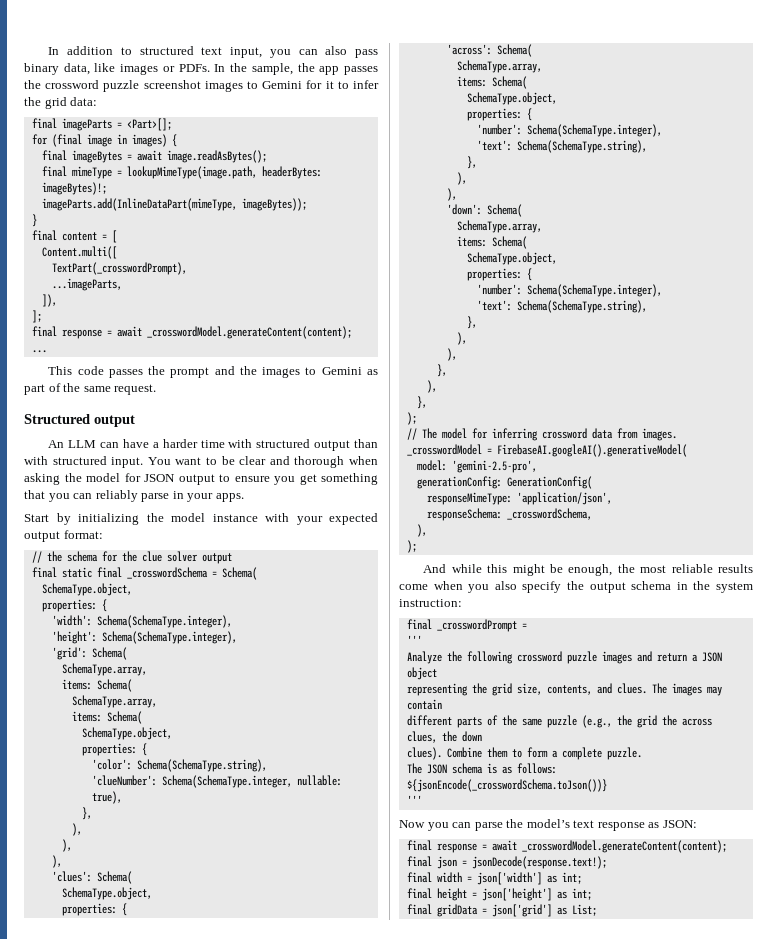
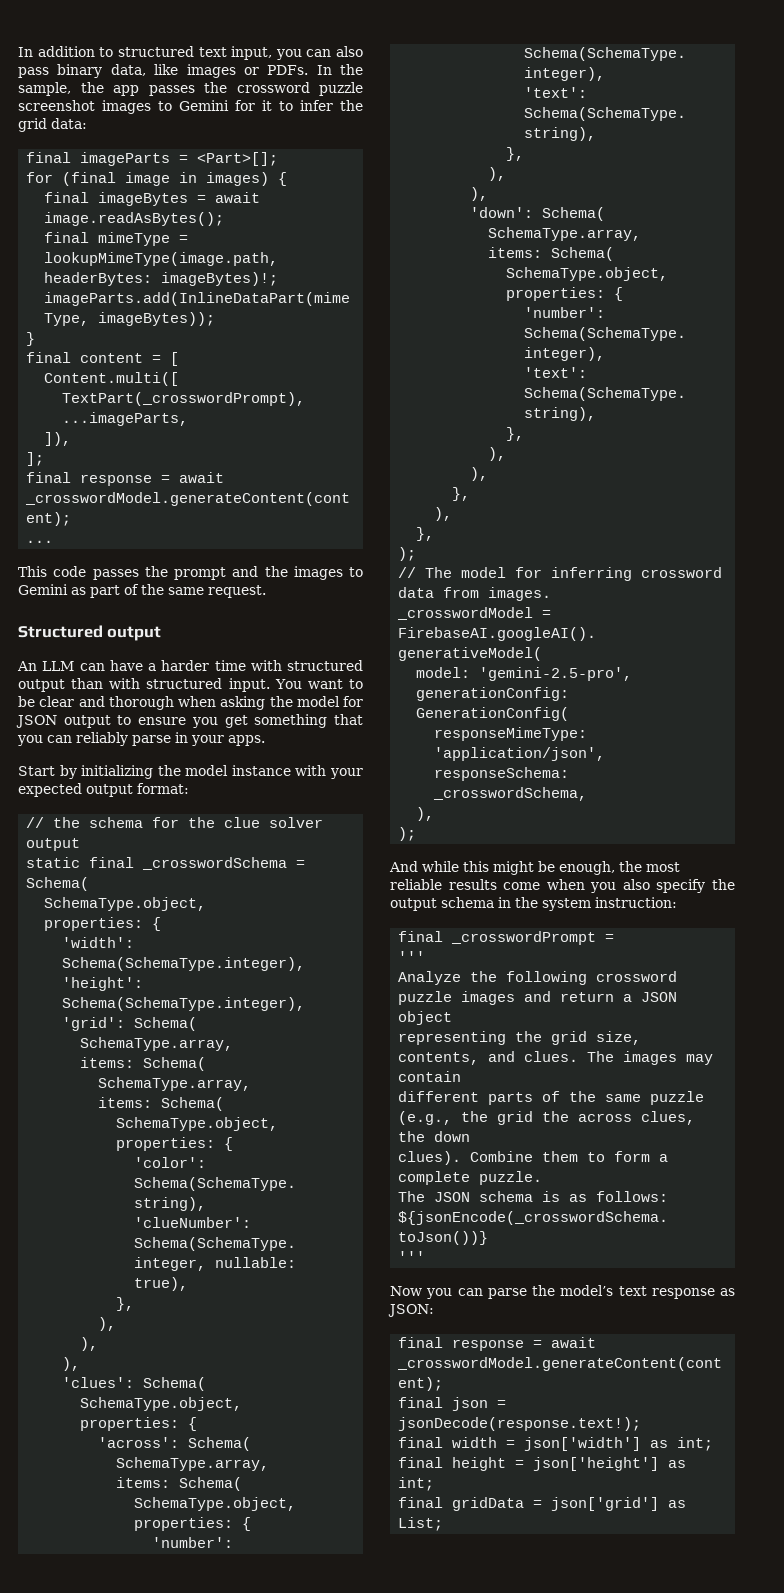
- final static final _crosswordSchema = Schema(
+ static final _crosswordSchema = Schema(

